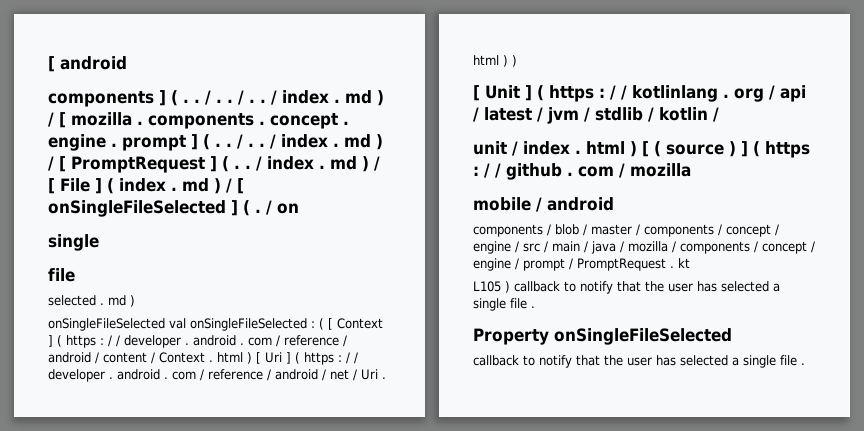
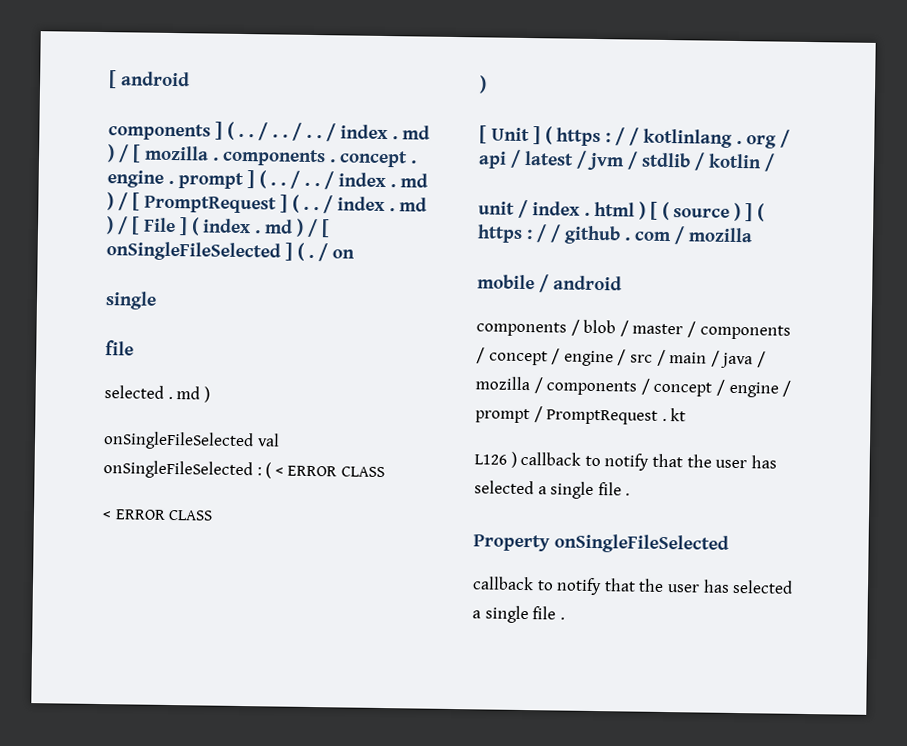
- onSingleFileSelected val onSingleFileSelected : ( [ Context ] ( https : / / developer . android . com / reference / android / content / Context . html ) [ Uri ] ( https : / / developer . android . com / reference / android / net / Uri . html ) )
+ onSingleFileSelected val onSingleFileSelected : ( < ERROR CLASS
+ < ERROR CLASS
+ )
- L105 ) callback to notify that the user has selected a single file .
+ L126 ) callback to notify that the user has selected a single file .

